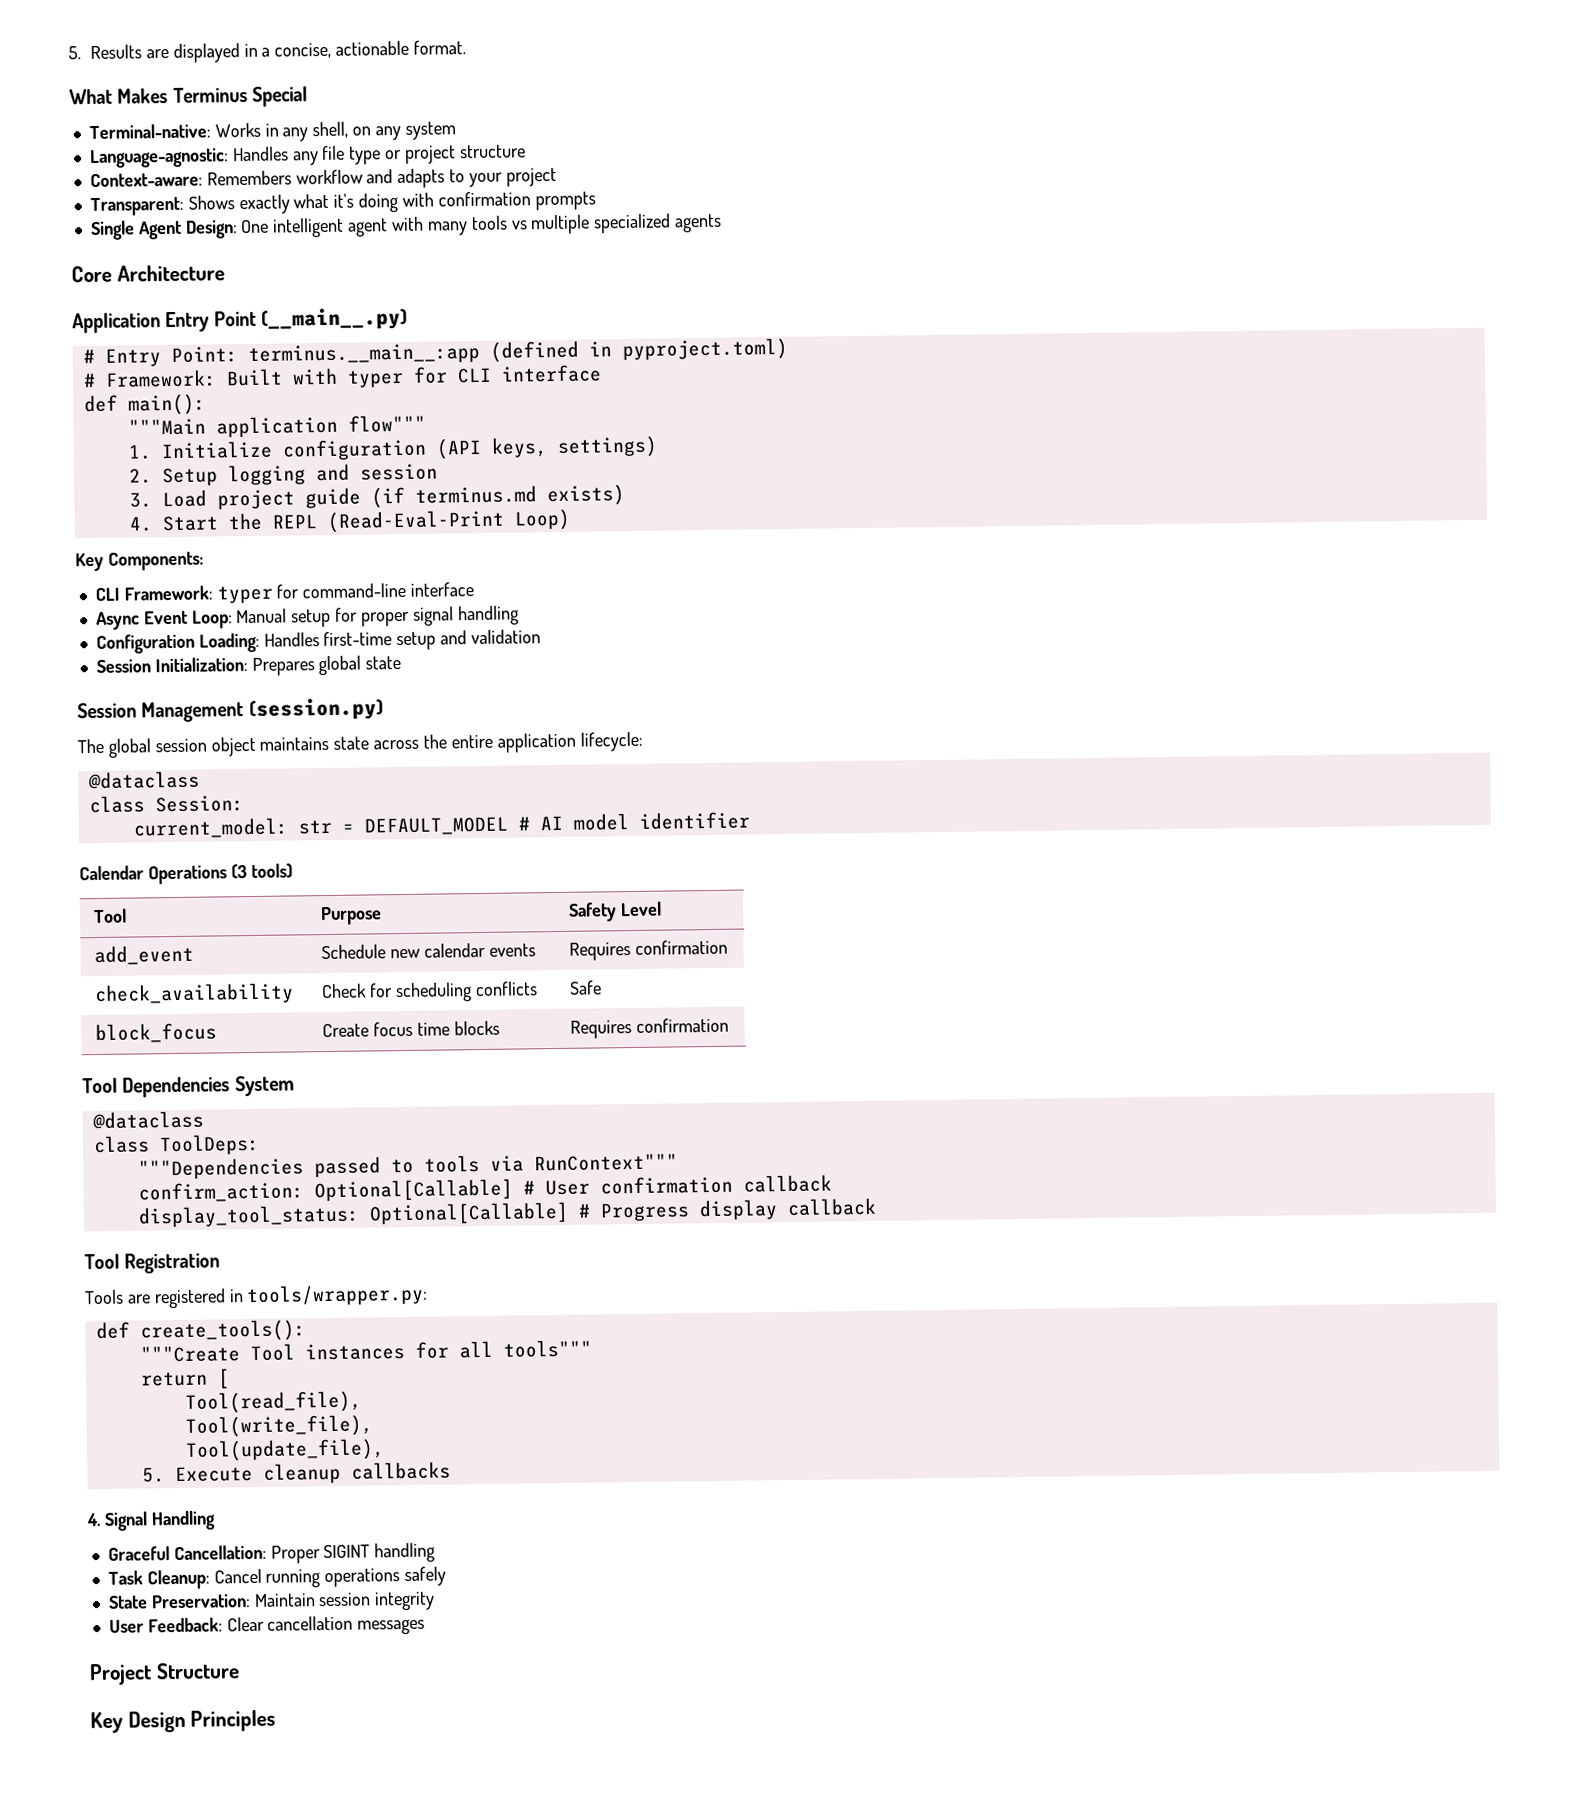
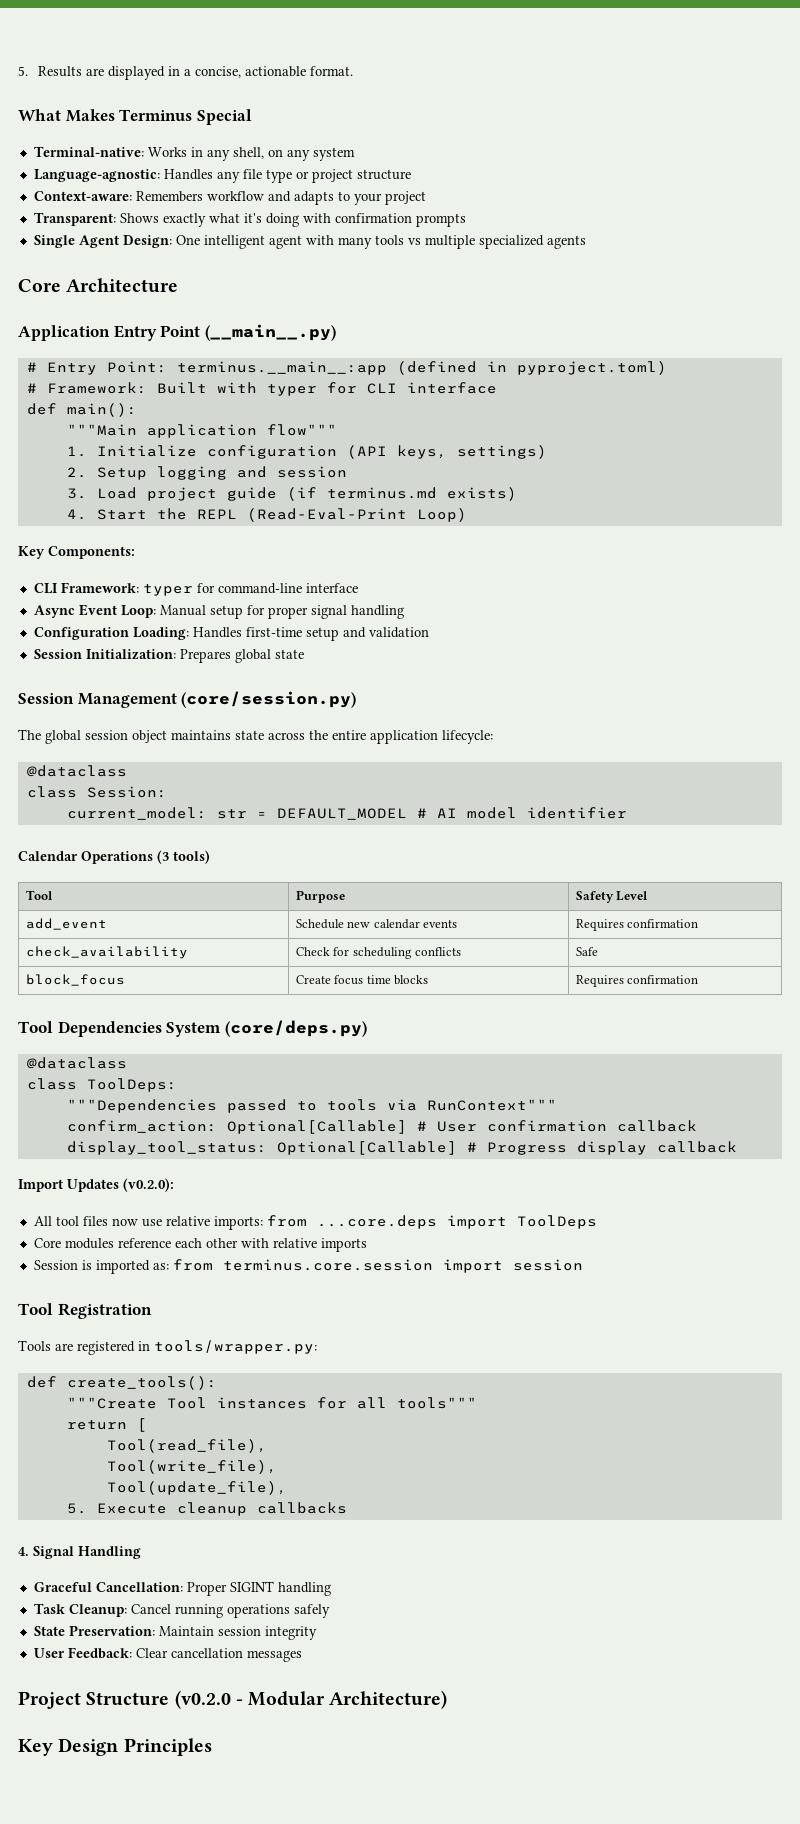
- Session Management (session.py)
+ Session Management (core/session.py)
- Tool Dependencies System
+ Tool Dependencies System (core/deps.py)
+ Import Updates (v0.2.0):
+ All tool files now use relative imports: from ...core.deps import ToolDeps
+ Core modules reference each other with relative imports
+ Session is imported as: from terminus.core.session import session
- Project Structure
+ Project Structure (v0.2.0 - Modular Architecture)

